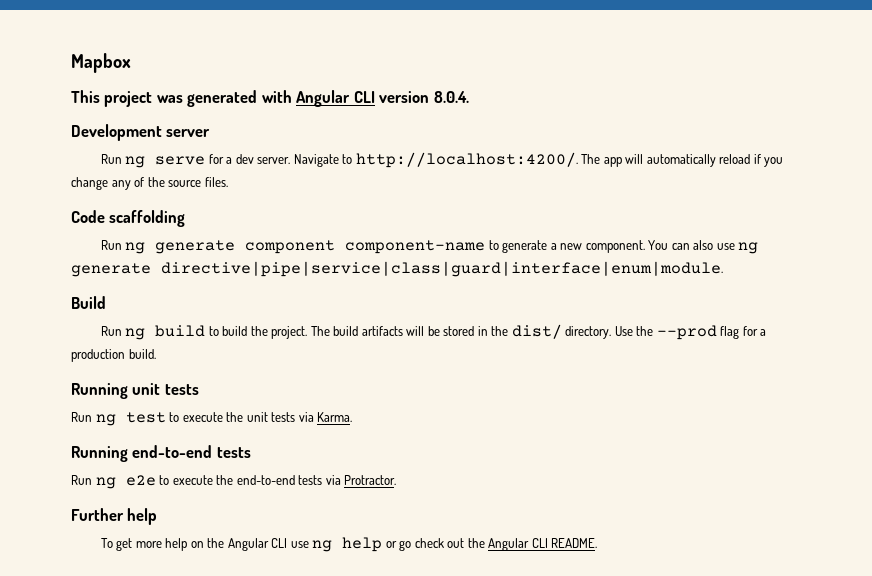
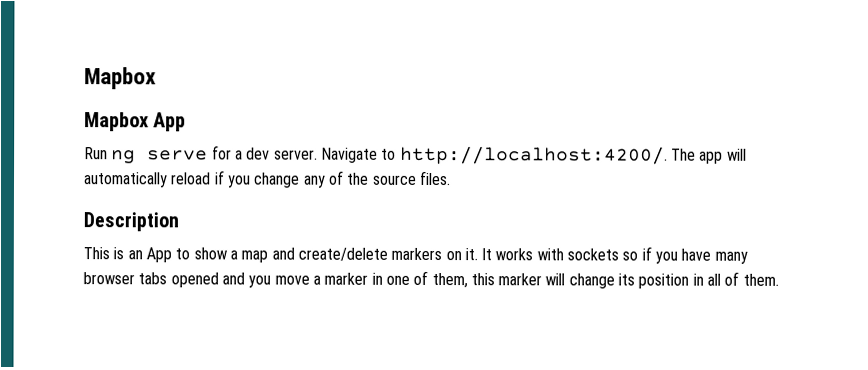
- This project was generated with Angular CLI version 8.0.4.
- Development server
+ Mapbox App
- Code scaffolding
- Run ng generate component component-name to generate a new component. You can also use ng generate directive|pipe|service|class|guard|interface|enum|module.
- Build
- Run ng build to build the project. The build artifacts will be stored in the dist/ directory. Use the --prod flag for a production build.
- Running unit tests
- Run ng test to execute the unit tests via Karma.
- Running end-to-end tests
- Run ng e2e to execute the end-to-end tests via Protractor.
- Further help
- To get more help on the Angular CLI use ng help or go check out the Angular CLI README.
+ Description
+ This is an App to show a map and create/delete markers on it. It works with sockets so if you have many browser tabs opened and you move a marker in one of them, this marker will change its position in all of them.

